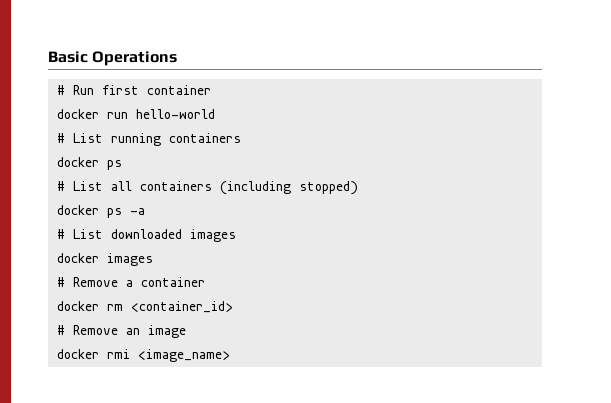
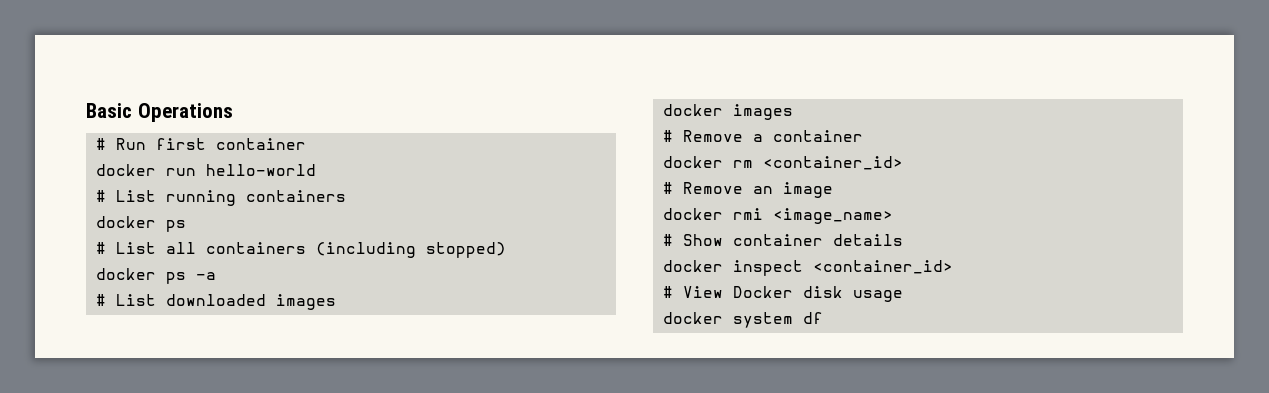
+ # Show container details
+ docker inspect <container_id>
+ # View Docker disk usage
+ docker system df

